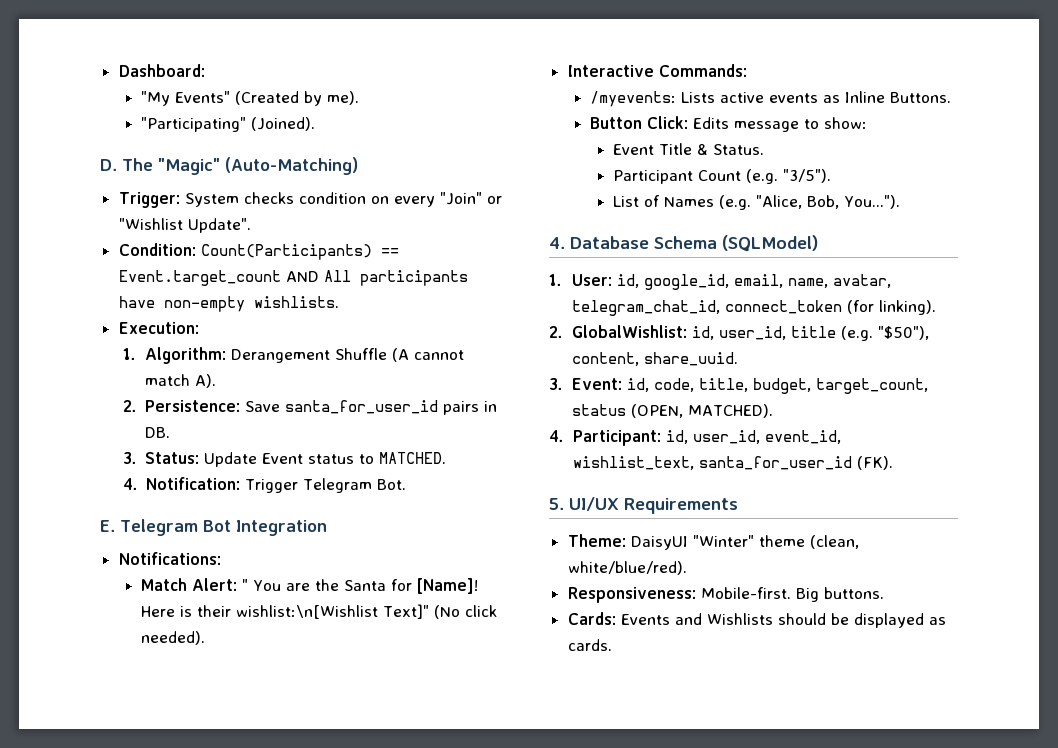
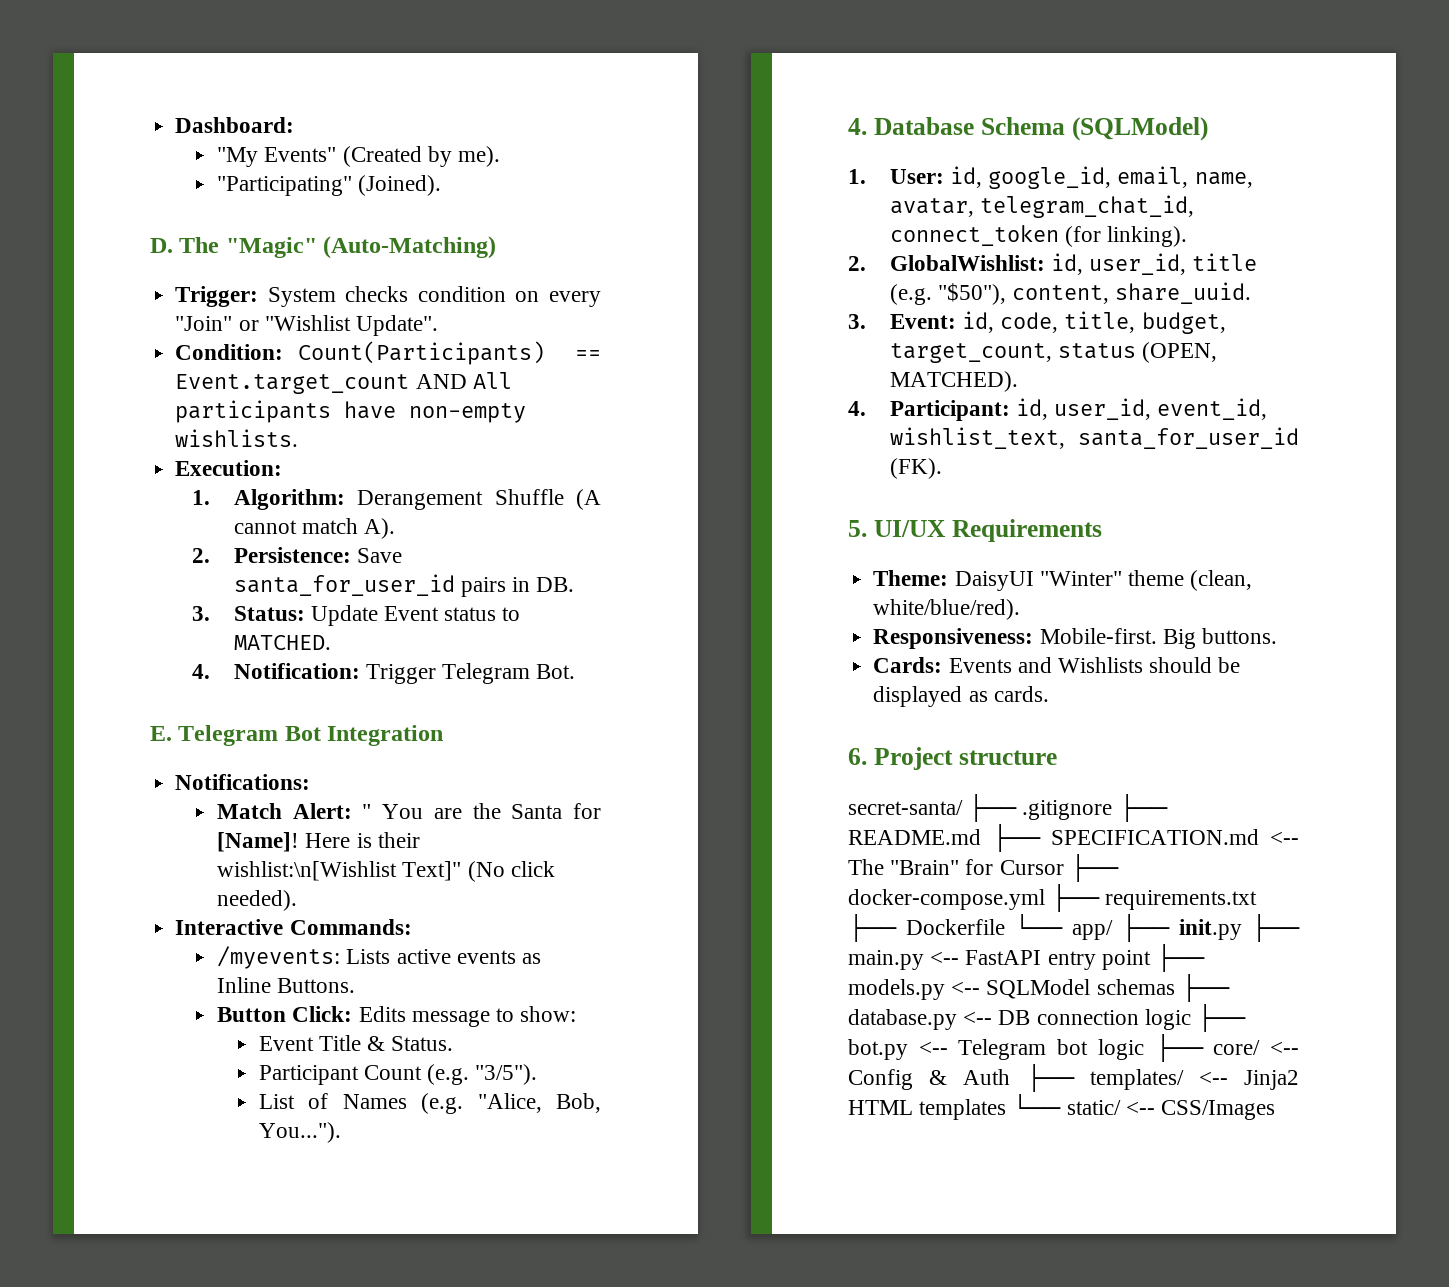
+ 6. Project structure
+ secret-santa/ ├── .gitignore ├── README.md ├── SPECIFICATION.md <-- The "Brain" for Cursor ├── docker-compose.yml ├── requirements.txt ├── Dockerfile └── app/ ├── init.py ├── main.py <-- FastAPI entry point ├── models.py <-- SQLModel schemas ├── database.py <-- DB connection logic ├── bot.py <-- Telegram bot logic ├── core/ <-- Config & Auth ├── templates/ <-- Jinja2 HTML templates └── static/ <-- CSS/Images

